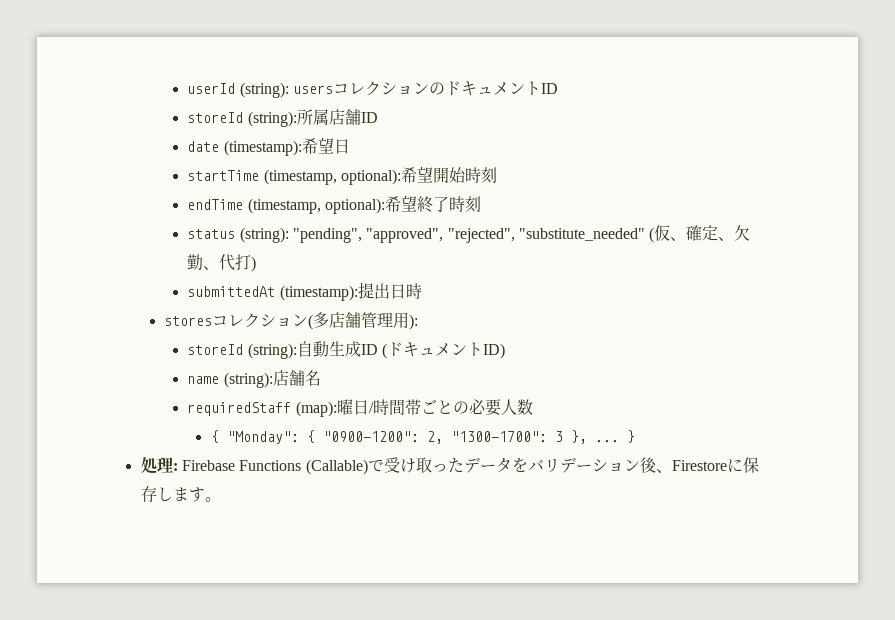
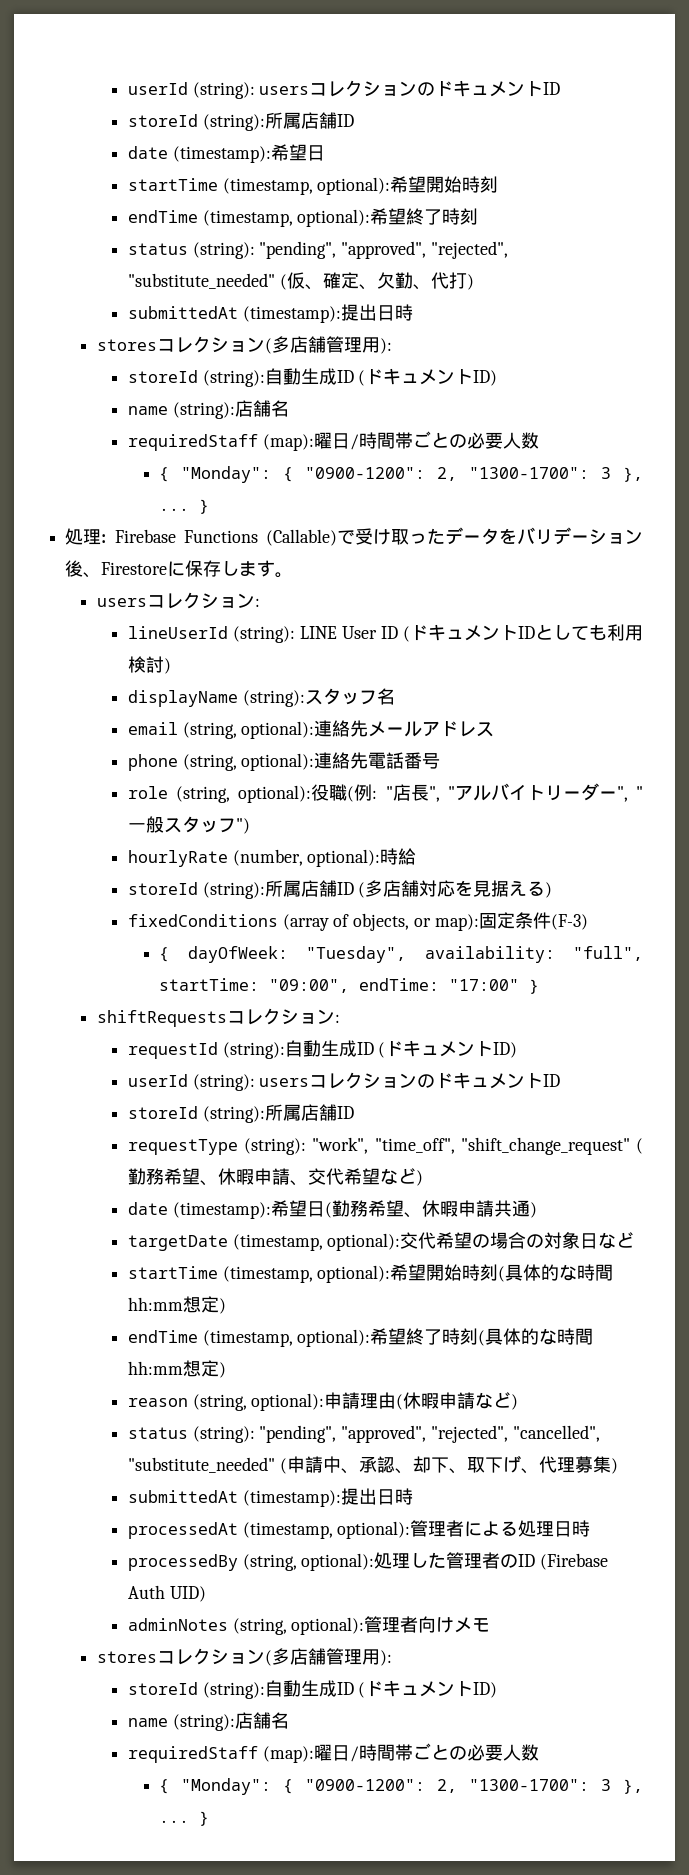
+ usersコレクション:
+ lineUserId (string): LINE User ID (ドキュメントIDとしても利用検討)
+ displayName (string):スタッフ名
+ email (string, optional):連絡先メールアドレス
+ phone (string, optional):連絡先電話番号
+ role (string, optional):役職(例: "店長", "アルバイトリーダー", "一般スタッフ")
+ hourlyRate (number, optional):時給
+ storeId (string):所属店舗ID (多店舗対応を見据える)
+ fixedConditions (array of objects, or map):固定条件(F-3)
+ { dayOfWeek: "Tuesday", availability: "full", startTime: "09:00", endTime: "17:00" }
+ shiftRequestsコレクション:
+ requestId (string):自動生成ID (ドキュメントID)
+ userId (string): usersコレクションのドキュメントID
+ storeId (string):所属店舗ID
+ requestType (string): "work", "time_off", "shift_change_request" (勤務希望、休暇申請、交代希望など)
+ date (timestamp):希望日(勤務希望、休暇申請共通)
+ targetDate (timestamp, optional):交代希望の場合の対象日など
+ startTime (timestamp, optional):希望開始時刻(具体的な時間hh:mm想定)
+ endTime (timestamp, optional):希望終了時刻(具体的な時間hh:mm想定)
+ reason (string, optional):申請理由(休暇申請など)
+ status (string): "pending", "approved", "rejected", "cancelled", "substitute_needed" (申請中、承認、却下、取下げ、代理募集)
+ submittedAt (timestamp):提出日時
+ processedAt (timestamp, optional):管理者による処理日時
+ processedBy (string, optional):処理した管理者のID (Firebase Auth UID)
+ adminNotes (string, optional):管理者向けメモ
+ storesコレクション(多店舗管理用):
+ storeId (string):自動生成ID (ドキュメントID)
+ name (string):店舗名
+ requiredStaff (map):曜日/時間帯ごとの必要人数
+ { "Monday": { "0900-1200": 2, "1300-1700": 3 }, ... }

